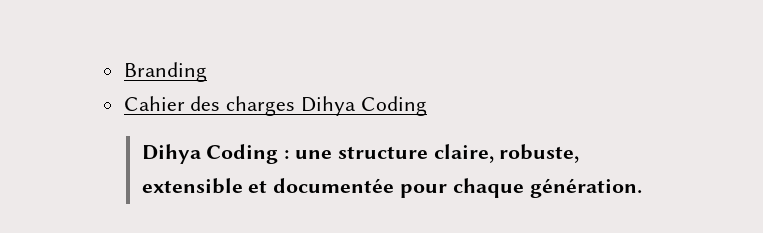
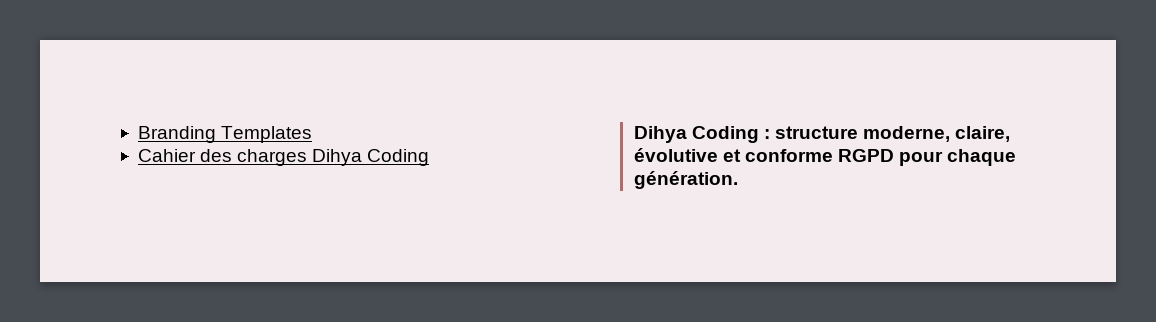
- Branding
+ Branding Templates
- Dihya Coding : une structure claire, robuste, extensible et documentée pour chaque génération.
+ Dihya Coding : structure moderne, claire, évolutive et conforme RGPD pour chaque génération.

